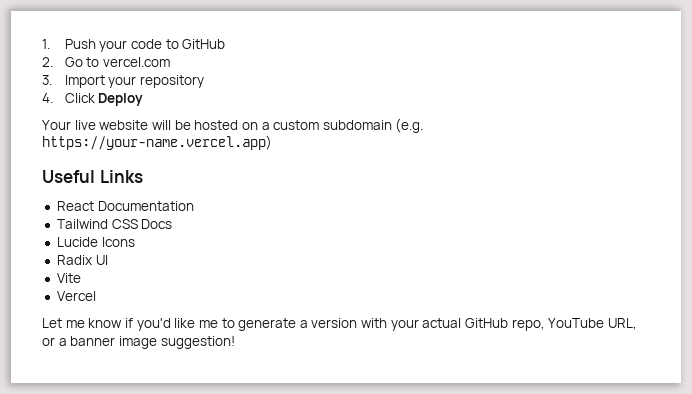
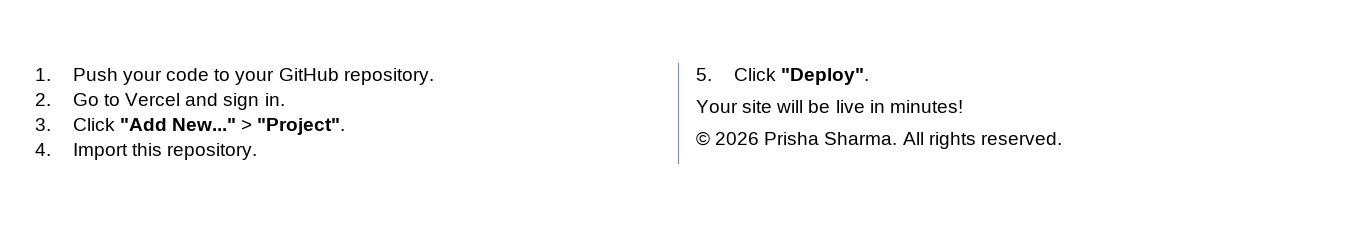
- 1. Push your code to GitHub
+ 1. Push your code to your GitHub repository.
- 2. Go to vercel.com
- 3. Import your repository
- 4. Click Deploy
- Your live website will be hosted on a custom subdomain (e.g. https://your-name.vercel.app)
- Useful Links
- React Documentation
- Tailwind CSS Docs
- Lucide Icons
- Radix UI
- Vite
- Vercel
- Let me know if you'd like me to generate a version with your actual GitHub repo, YouTube URL, or a banner image suggestion!
+ 2. Go to Vercel and sign in.
+ 3. Click "Add New..." > "Project".
+ 4. Import this repository.
+ 5. Click "Deploy".
+ Your site will be live in minutes!
+ © 2026 Prisha Sharma. All rights reserved.

